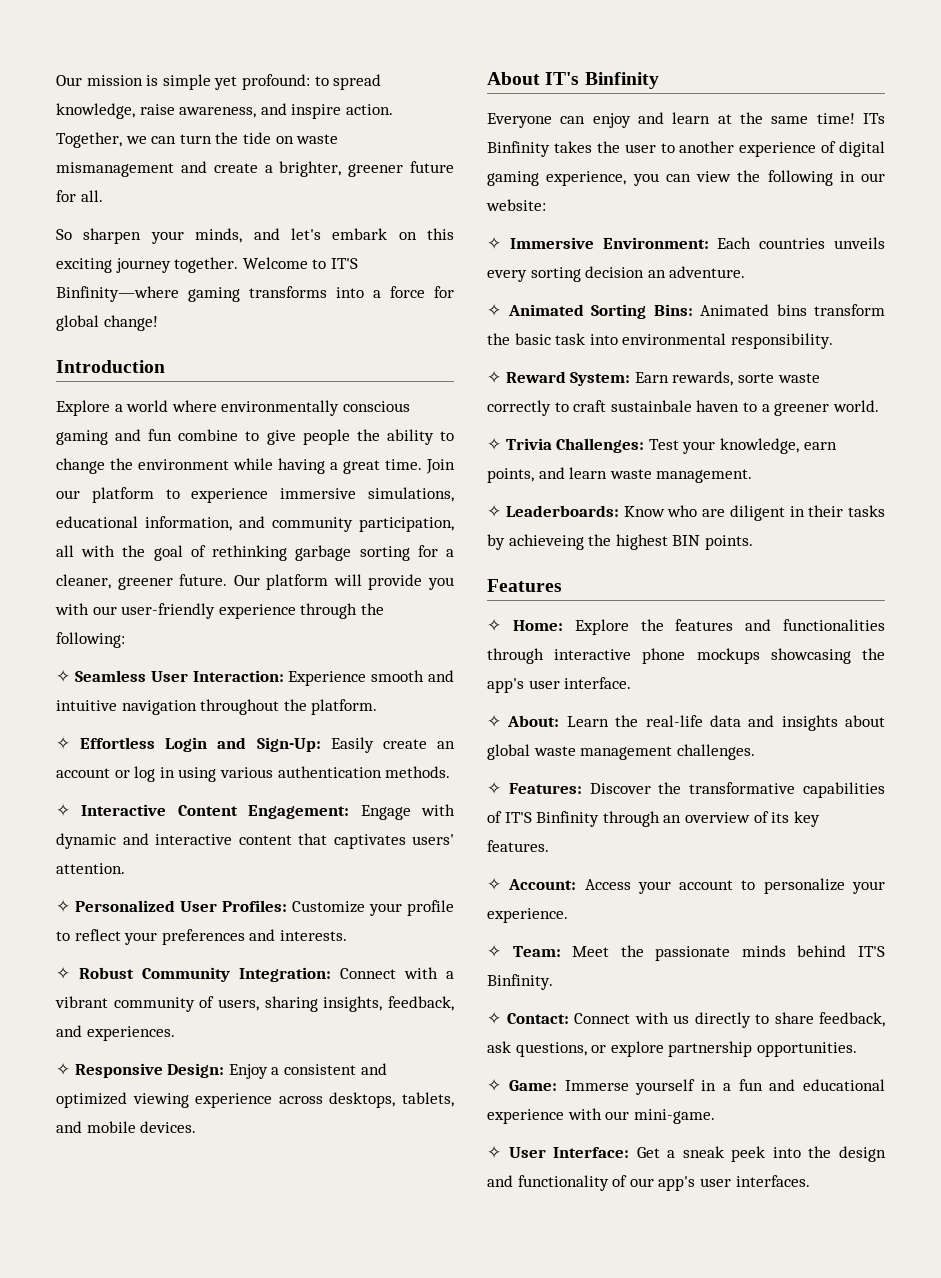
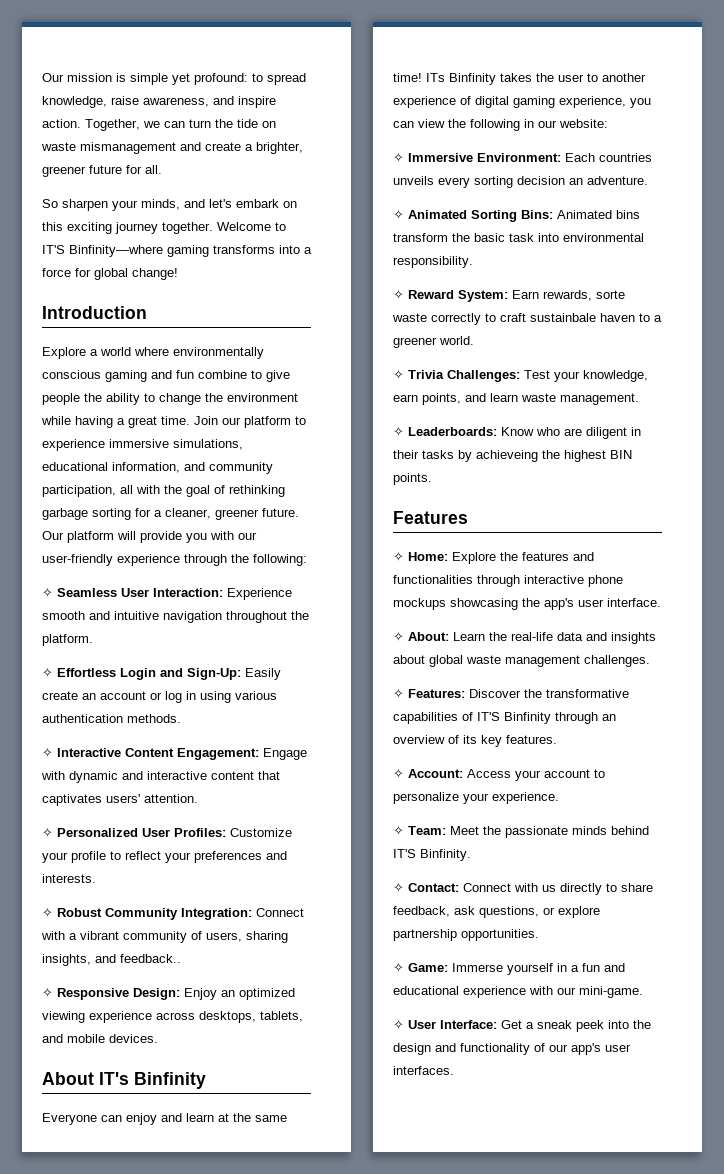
- ✧ Robust Community Integration: Connect with a vibrant community of users, sharing insights, feedback, and experiences.
+ ✧ Robust Community Integration: Connect with a vibrant community of users, sharing insights, and feedback..
- ✧ Responsive Design: Enjoy a consistent and optimized viewing experience across desktops, tablets, and mobile devices.
+ ✧ Responsive Design: Enjoy an optimized viewing experience across desktops, tablets, and mobile devices.

